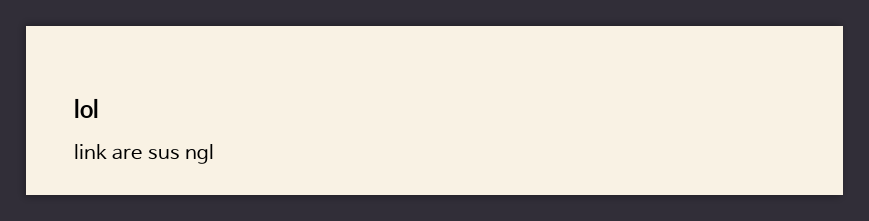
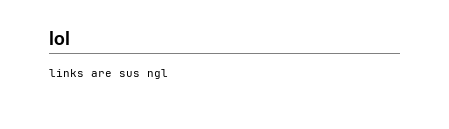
- link are sus ngl
+ links are sus ngl

